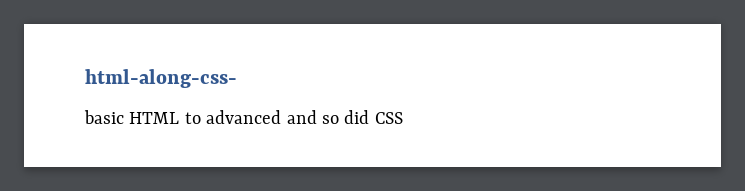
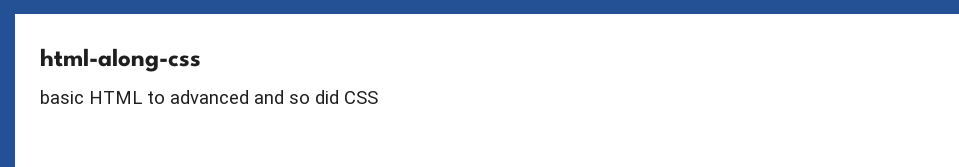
- html-along-css-
+ html-along-css

